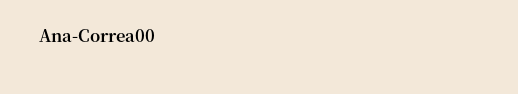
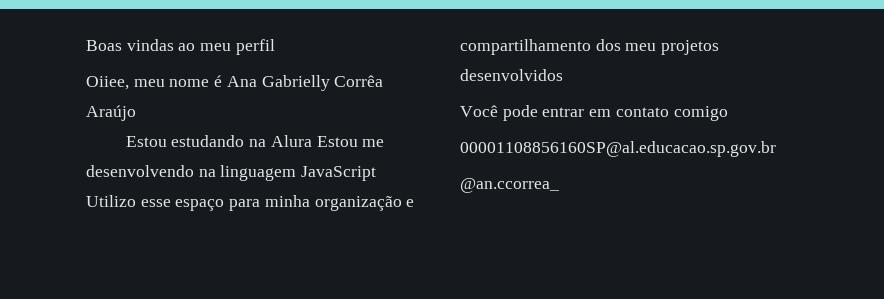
- Ana-Correa00
+ Boas vindas ao meu perfil
+ Oiiee, meu nome é Ana Gabrielly Corrêa Araújo
+ Estou estudando na Alura Estou me desenvolvendo na linguagem JavaScript Utilizo esse espaço para minha organização e compartilhamento dos meu projetos desenvolvidos
+ Você pode entrar em contato comigo
+ 00001108856160SP@al.educacao.sp.gov.br
+ @an.ccorrea_

